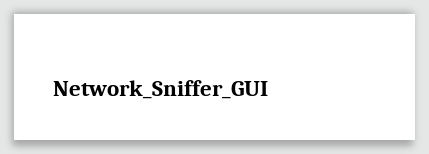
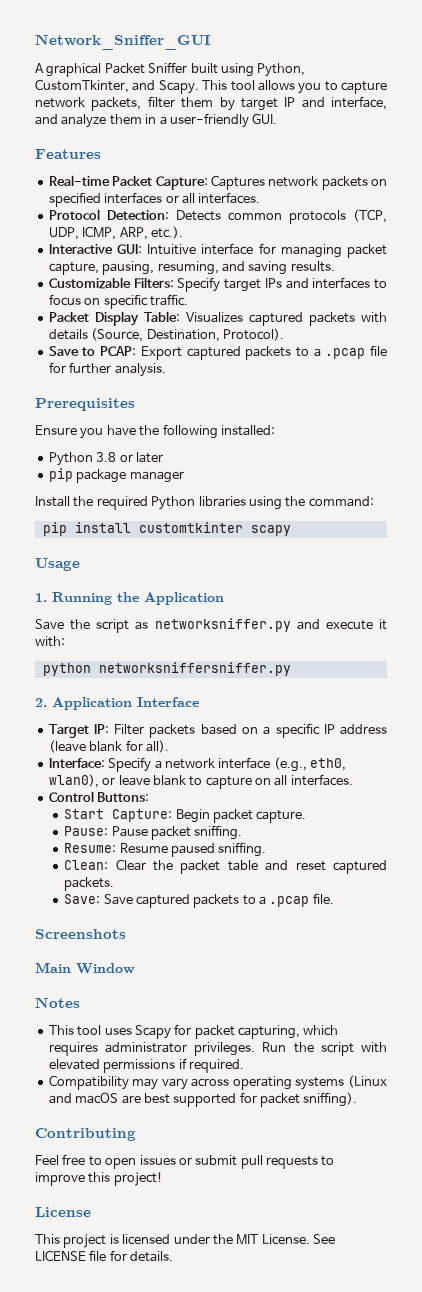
+ A graphical Packet Sniffer built using Python, CustomTkinter, and Scapy. This tool allows you to capture network packets, filter them by target IP and interface, and analyze them in a user-friendly GUI.
+ Features
+ Real-time Packet Capture: Captures network packets on specified interfaces or all interfaces.
+ Protocol Detection: Detects common protocols (TCP, UDP, ICMP, ARP, etc.).
+ Interactive GUI: Intuitive interface for managing packet capture, pausing, resuming, and saving results.
+ Customizable Filters: Specify target IPs and interfaces to focus on specific traffic.
+ Packet Display Table: Visualizes captured packets with details (Source, Destination, Protocol).
+ Save to PCAP: Export captured packets to a .pcap file for further analysis.
+ Prerequisites
+ Ensure you have the following installed:
+ Python 3.8 or later
+ pip package manager
+ Install the required Python libraries using the command:
+ pip install customtkinter scapy
+ Usage
+ 1. Running the Application
+ Save the script as networksniffer.py and execute it with:
+ python networksniffersniffer.py
+ 2. Application Interface
+ Target IP: Filter packets based on a specific IP address (leave blank for all).
+ Interface: Specify a network interface (e.g., eth0, wlan0), or leave blank to capture on all interfaces.
+ Control Buttons:
+ Start Capture: Begin packet capture.
+ Pause: Pause packet sniffing.
+ Resume: Resume paused sniffing.
+ Clean: Clear the packet table and reset captured packets.
+ Save: Save captured packets to a .pcap file.
+ Screenshots
+ Main Window
+ Notes
+ This tool uses Scapy for packet capturing, which requires administrator privileges. Run the script with elevated permissions if required.
+ Compatibility may vary across operating systems (Linux and macOS are best supported for packet sniffing).
+ Contributing
+ Feel free to open issues or submit pull requests to improve this project!
+ License
+ This project is licensed under the MIT License. See LICENSE file for details.

